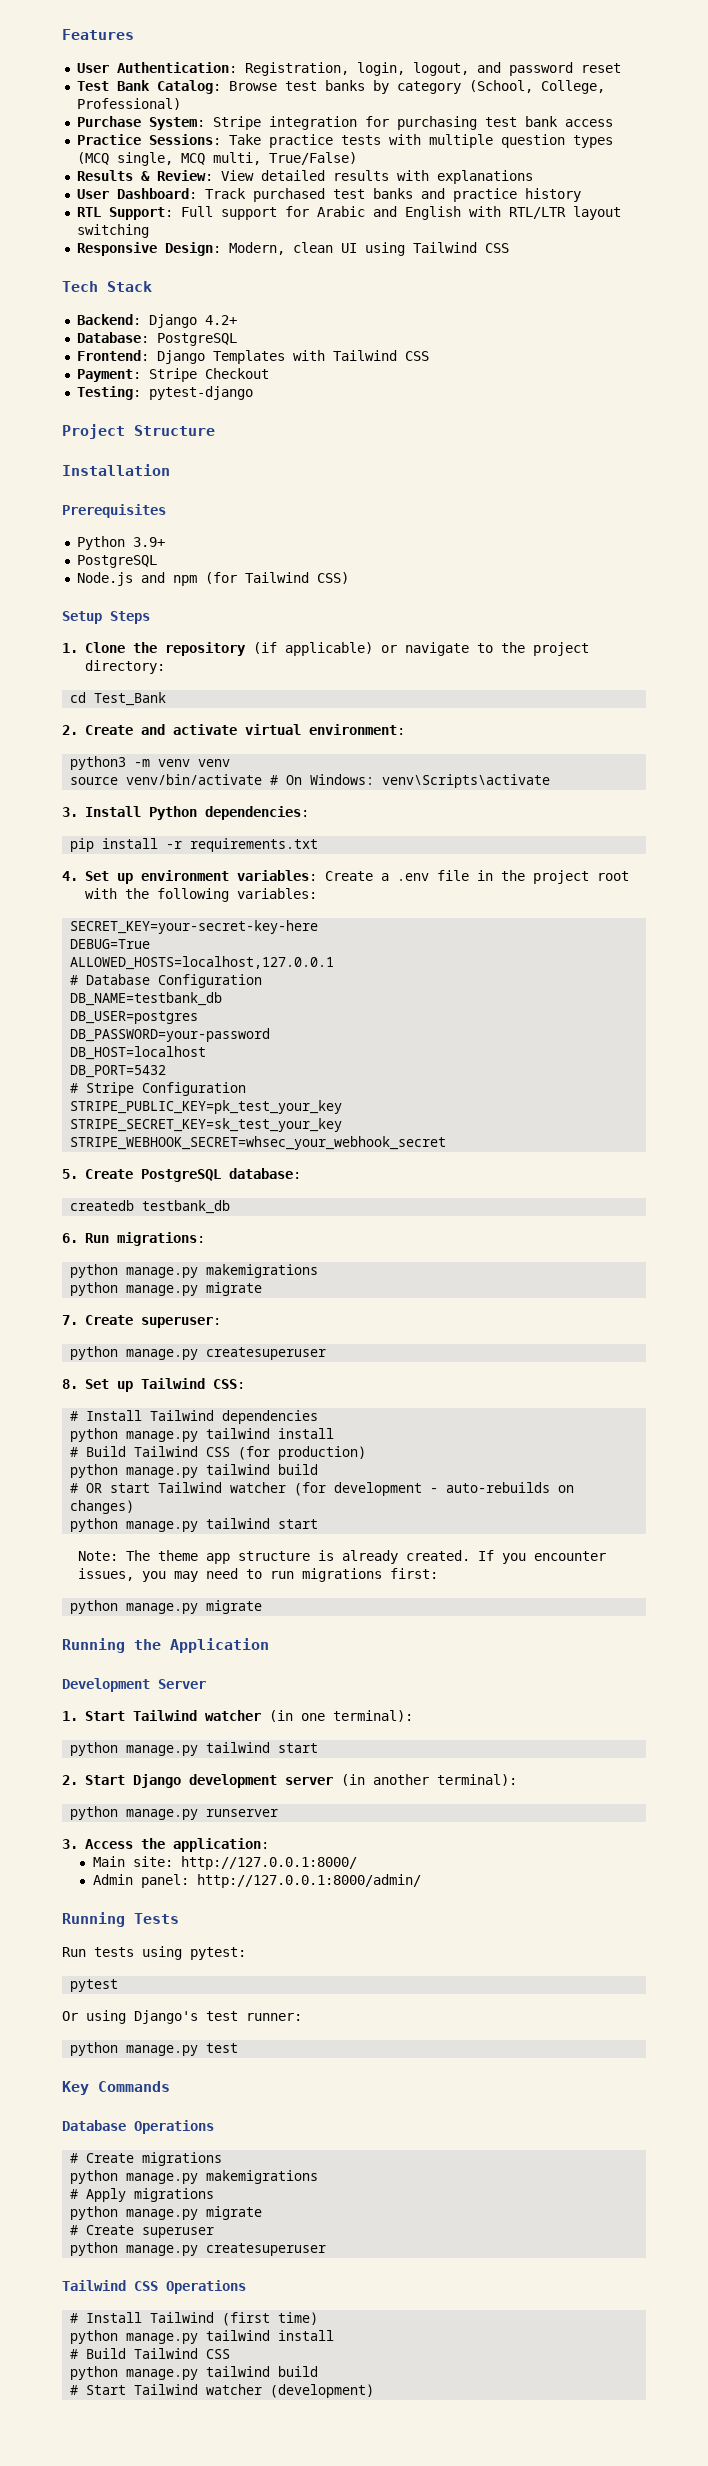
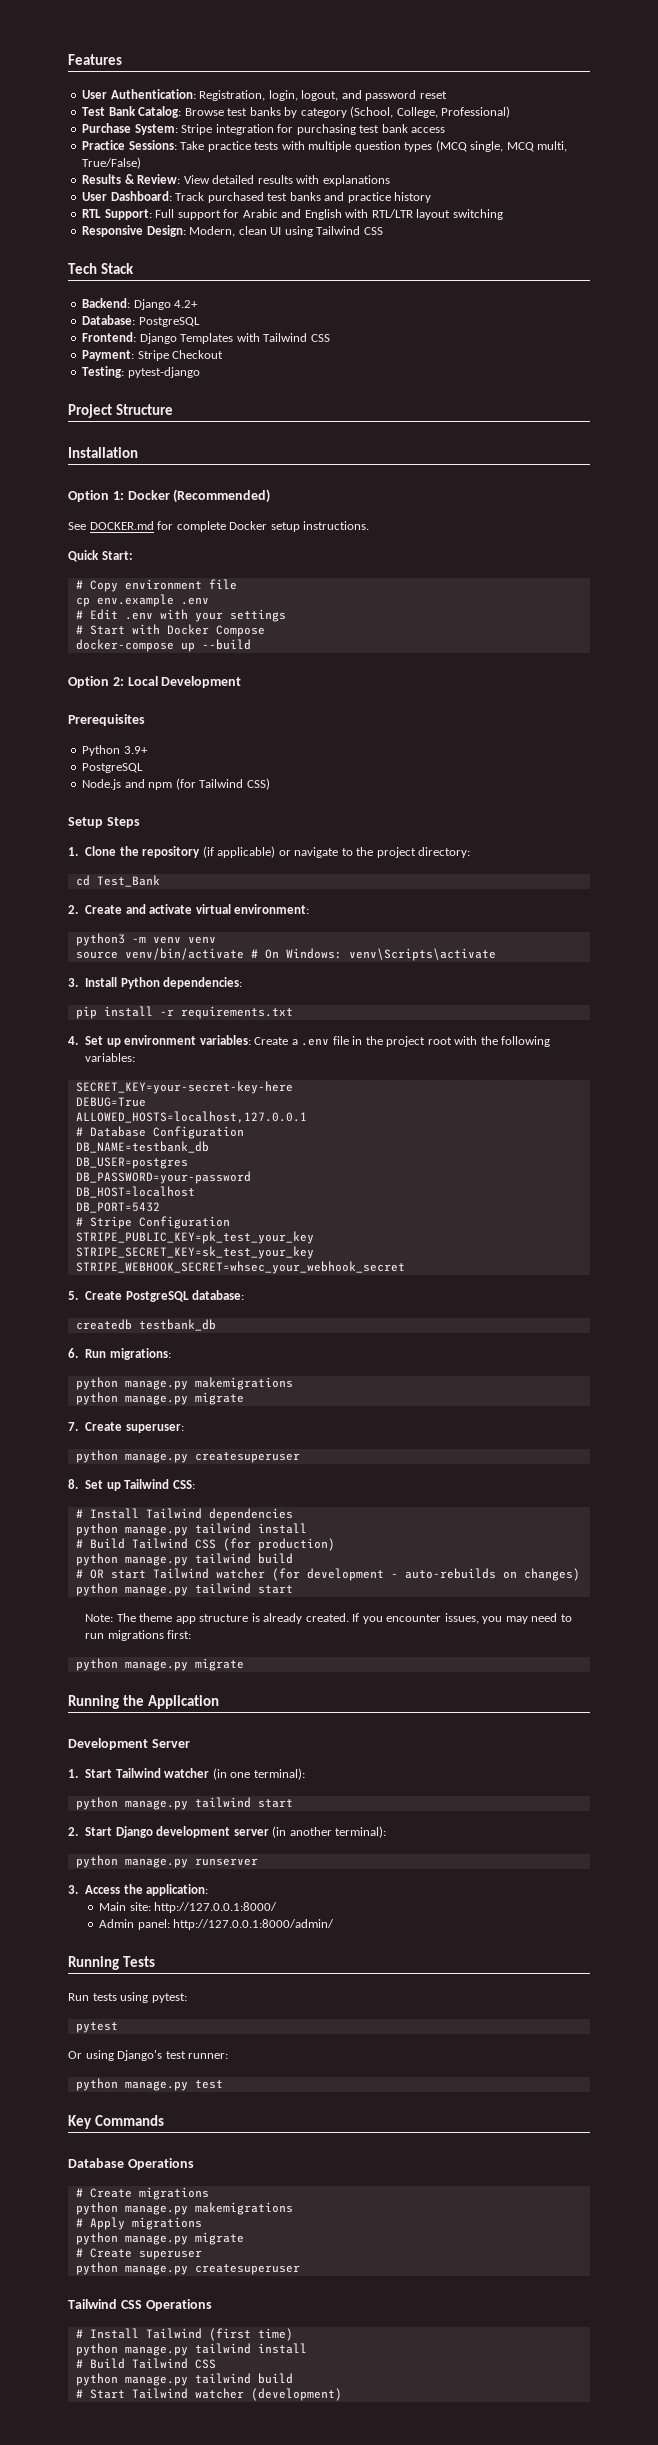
+ Option 1: Docker (Recommended)
+ See DOCKER.md for complete Docker setup instructions.
+ Quick Start:
+ # Copy environment file
+ cp env.example .env
+ # Edit .env with your settings
+ # Start with Docker Compose
+ docker-compose up --build
+ Option 2: Local Development

